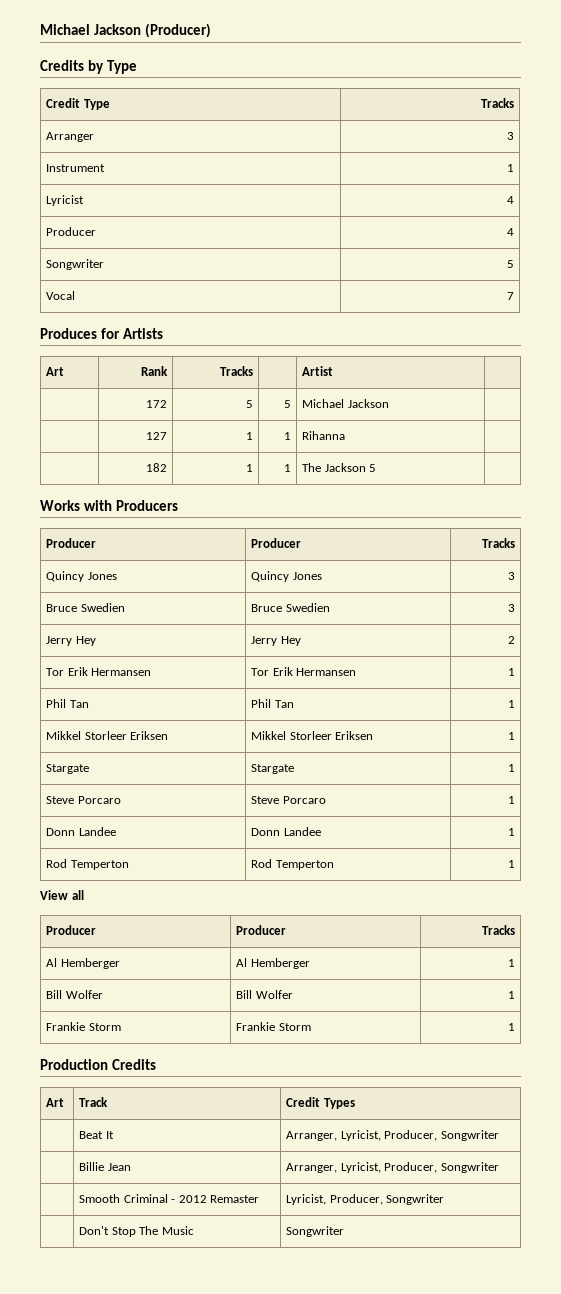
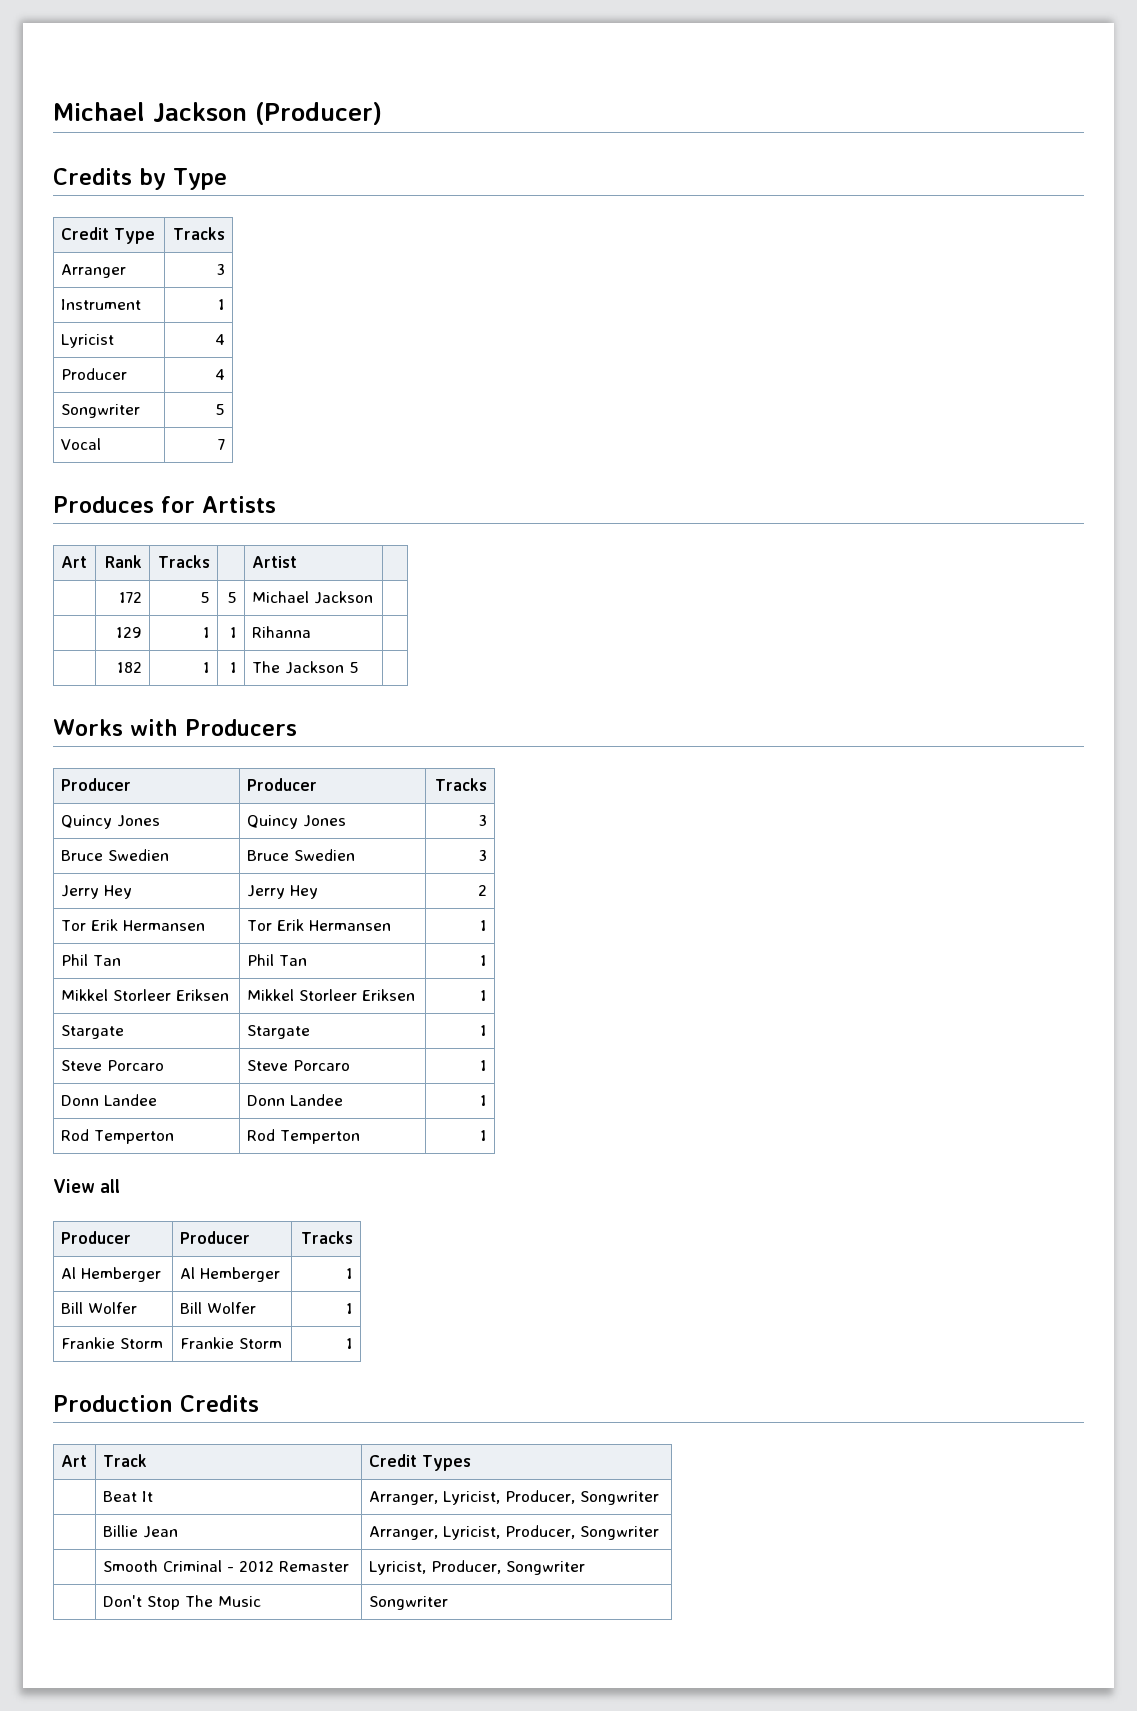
- | 127 | 1 | 1 | Rihanna |
+ | 129 | 1 | 1 | Rihanna |

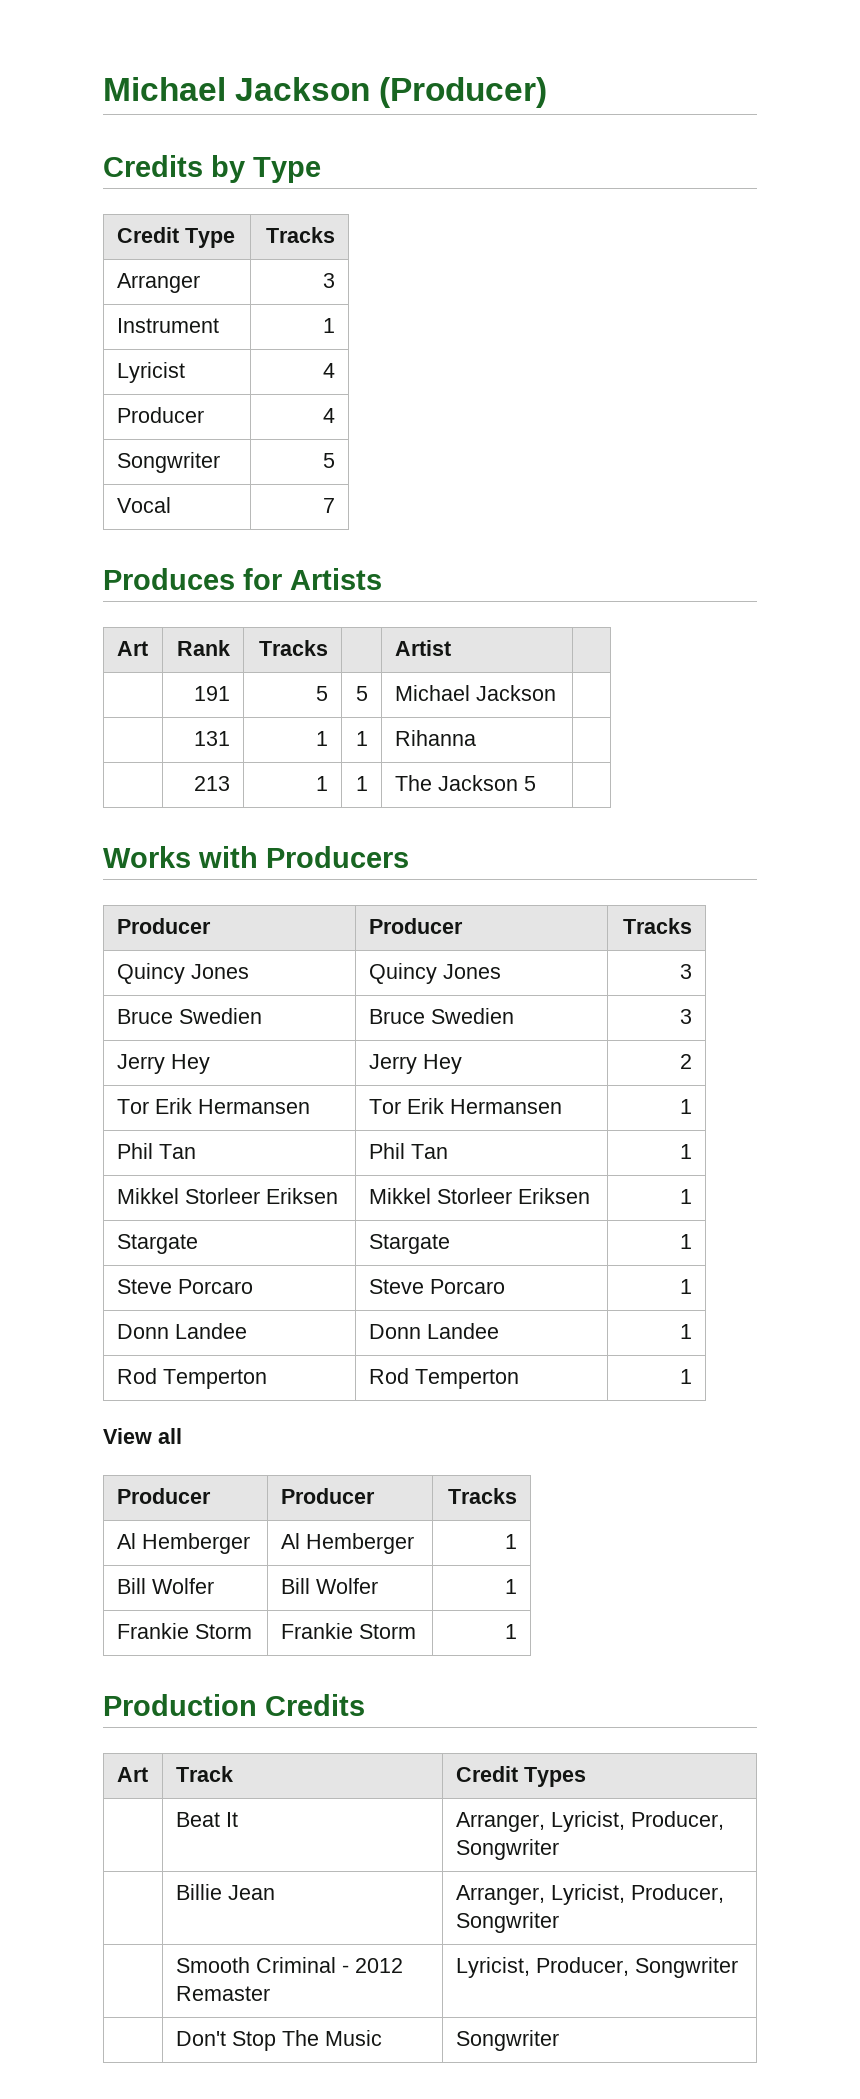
- | 172 | 5 | 5 | Michael Jackson |
+ | 191 | 5 | 5 | Michael Jackson |
- | 129 | 1 | 1 | Rihanna |
+ | 131 | 1 | 1 | Rihanna |
- | 182 | 1 | 1 | The Jackson 5 |
+ | 213 | 1 | 1 | The Jackson 5 |

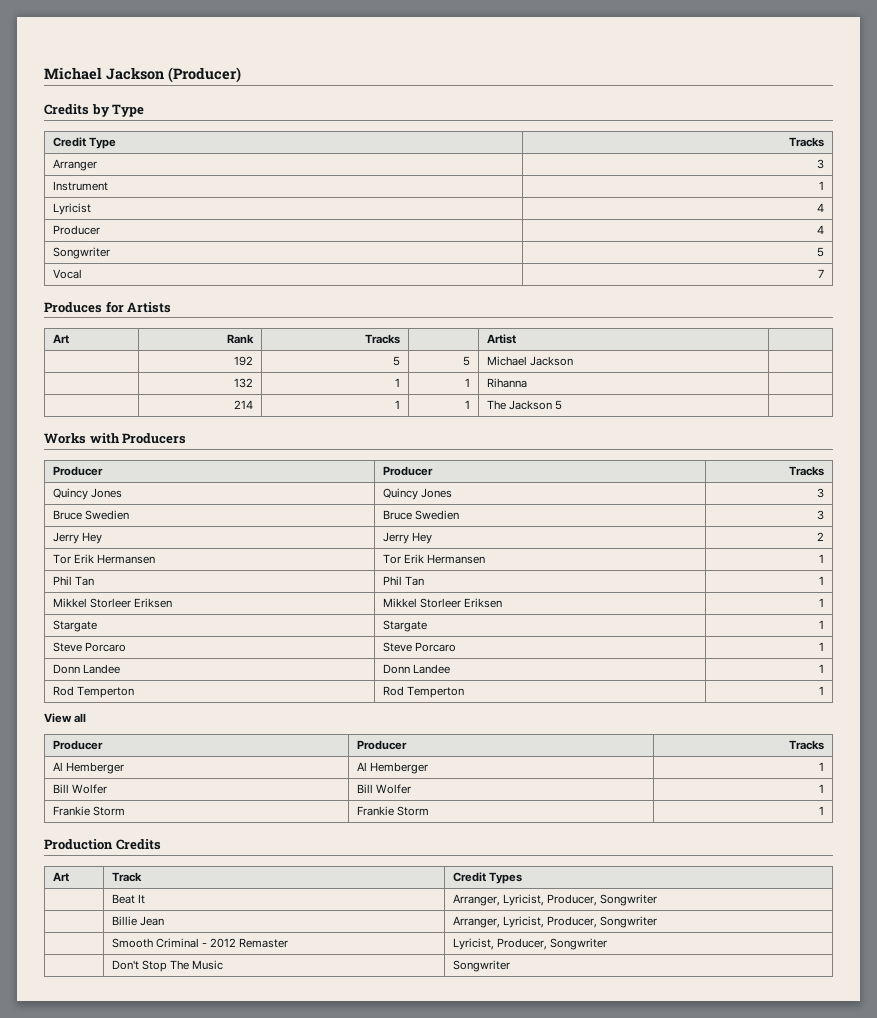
- | 191 | 5 | 5 | Michael Jackson |
+ | 192 | 5 | 5 | Michael Jackson |
- | 131 | 1 | 1 | Rihanna |
+ | 132 | 1 | 1 | Rihanna |
- | 213 | 1 | 1 | The Jackson 5 |
+ | 214 | 1 | 1 | The Jackson 5 |

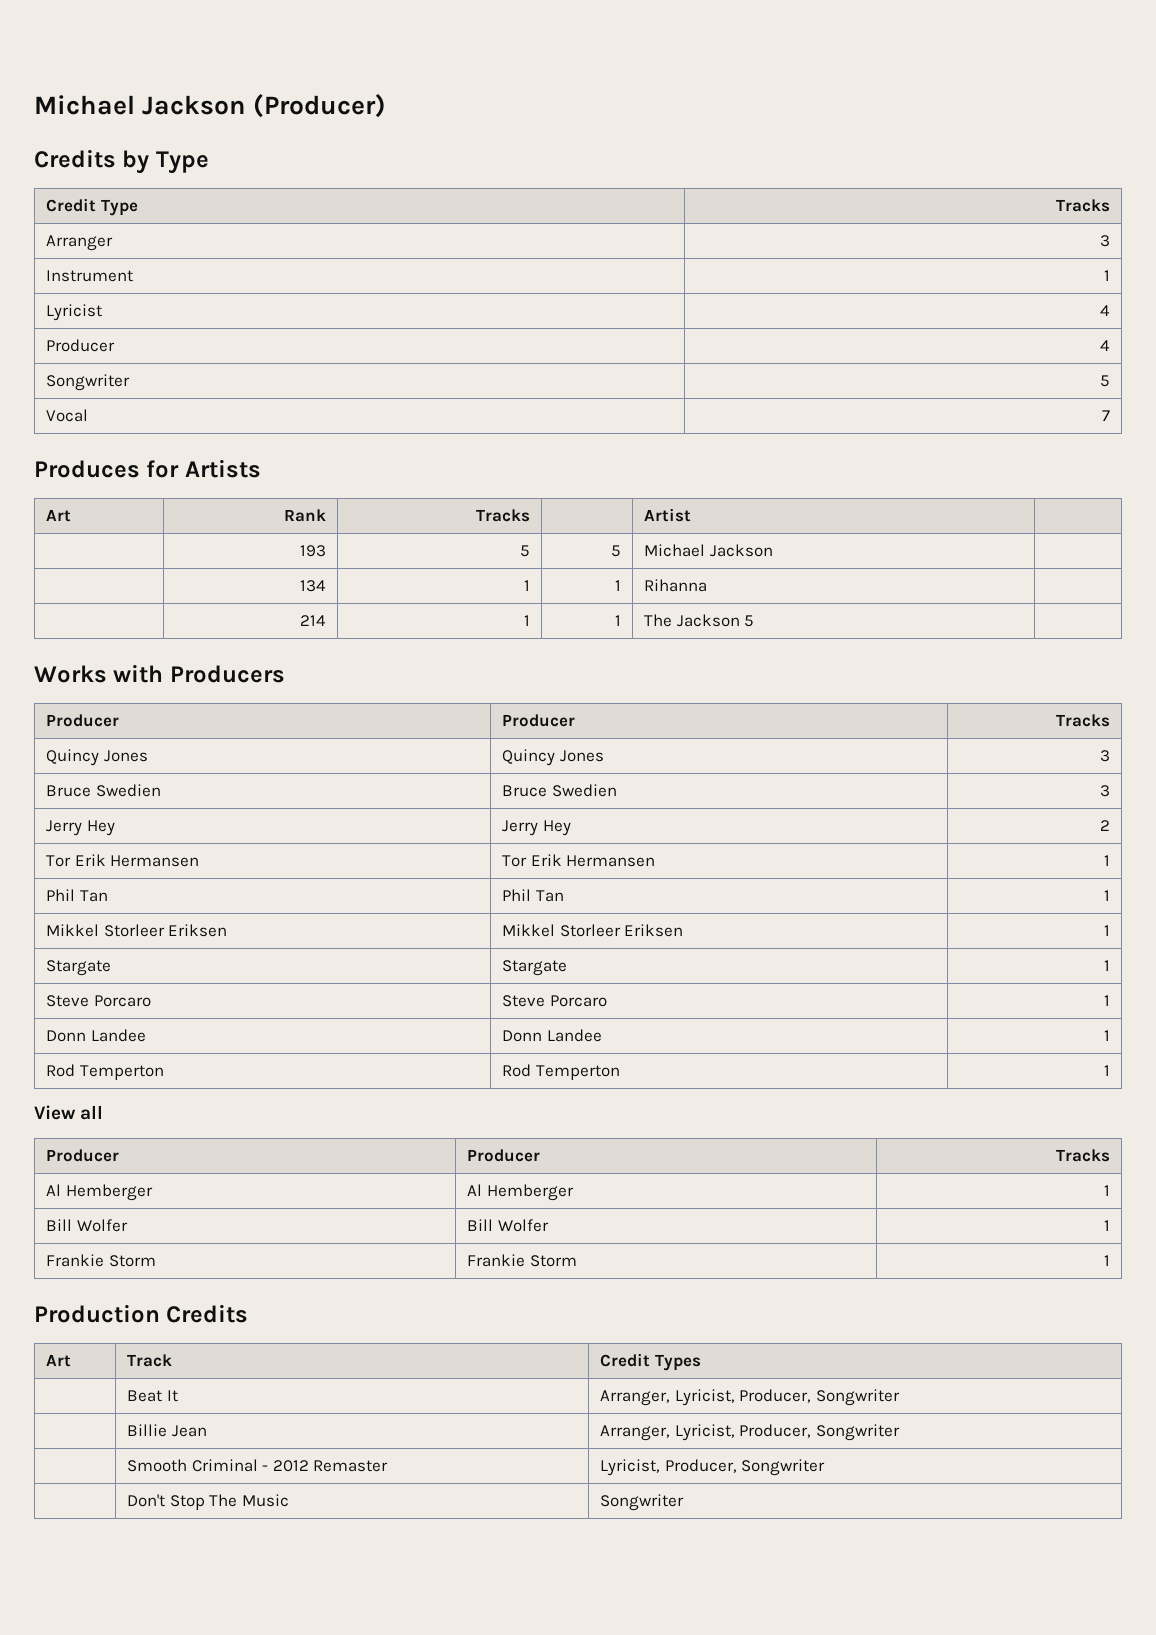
- | 192 | 5 | 5 | Michael Jackson |
+ | 193 | 5 | 5 | Michael Jackson |
- | 132 | 1 | 1 | Rihanna |
+ | 134 | 1 | 1 | Rihanna |

